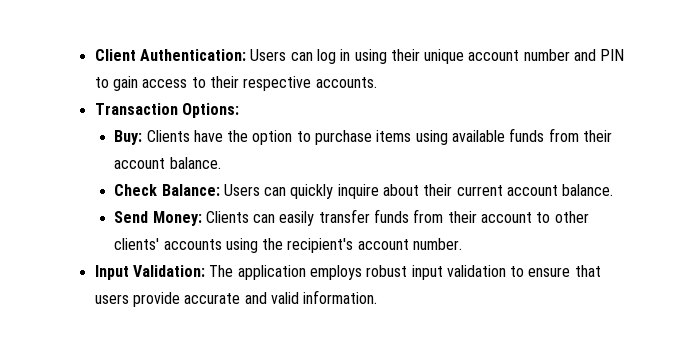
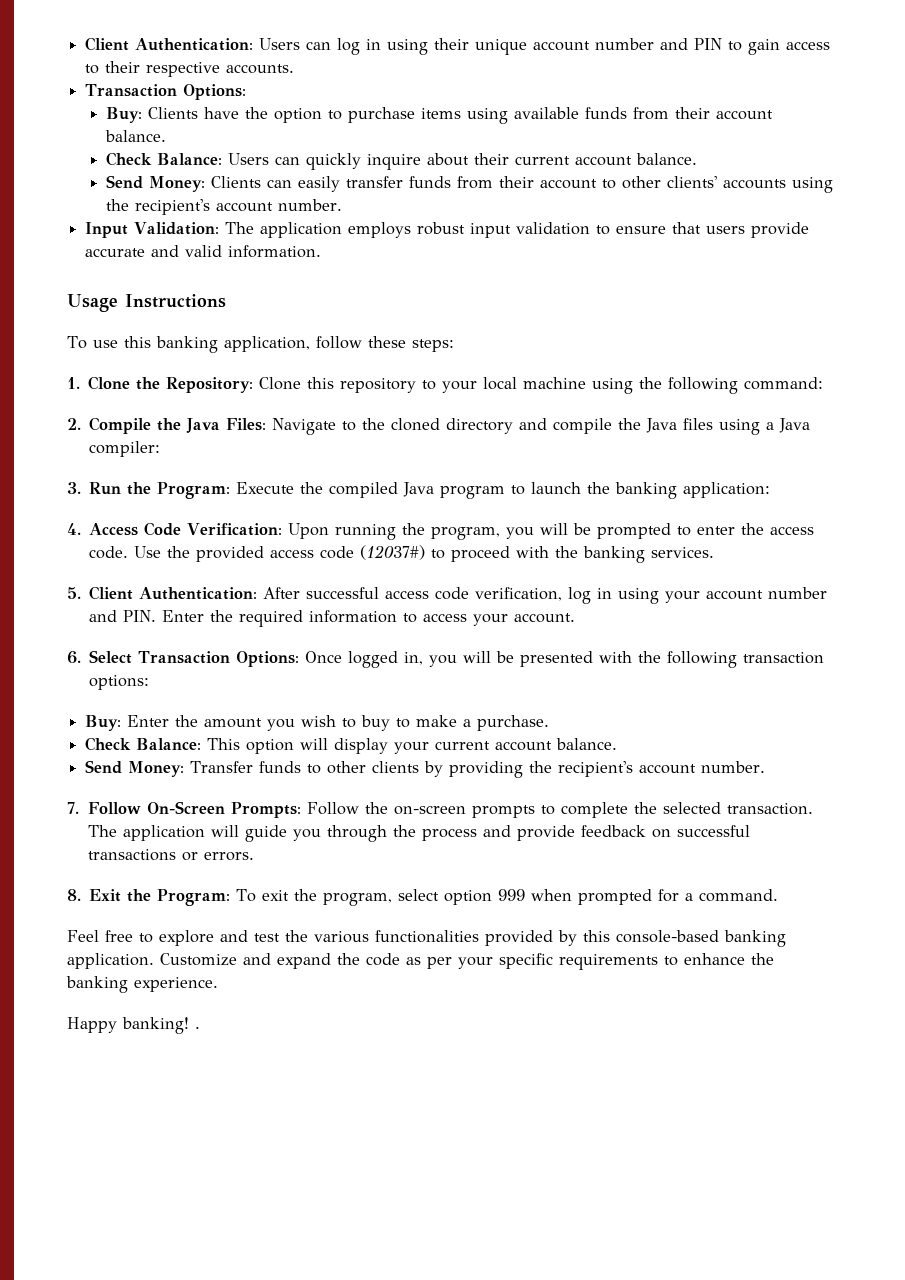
+ Usage Instructions
+ To use this banking application, follow these steps:
+ 1. Clone the Repository: Clone this repository to your local machine using the following command:
+ 2. Compile the Java Files: Navigate to the cloned directory and compile the Java files using a Java compiler:
+ 3. Run the Program: Execute the compiled Java program to launch the banking application:
+ 4. Access Code Verification: Upon running the program, you will be prompted to enter the access code. Use the provided access code (12037#) to proceed with the banking services.
+ 5. Client Authentication: After successful access code verification, log in using your account number and PIN. Enter the required information to access your account.
+ 6. Select Transaction Options: Once logged in, you will be presented with the following transaction options:
+ Buy: Enter the amount you wish to buy to make a purchase.
+ Check Balance: This option will display your current account balance.
+ Send Money: Transfer funds to other clients by providing the recipient's account number.
+ 7. Follow On-Screen Prompts: Follow the on-screen prompts to complete the selected transaction. The application will guide you through the process and provide feedback on successful transactions or errors.
+ 8. Exit the Program: To exit the program, select option 999 when prompted for a command.
+ Feel free to explore and test the various functionalities provided by this console-based banking application. Customize and expand the code as per your specific requirements to enhance the banking experience.
+ Happy banking! .

